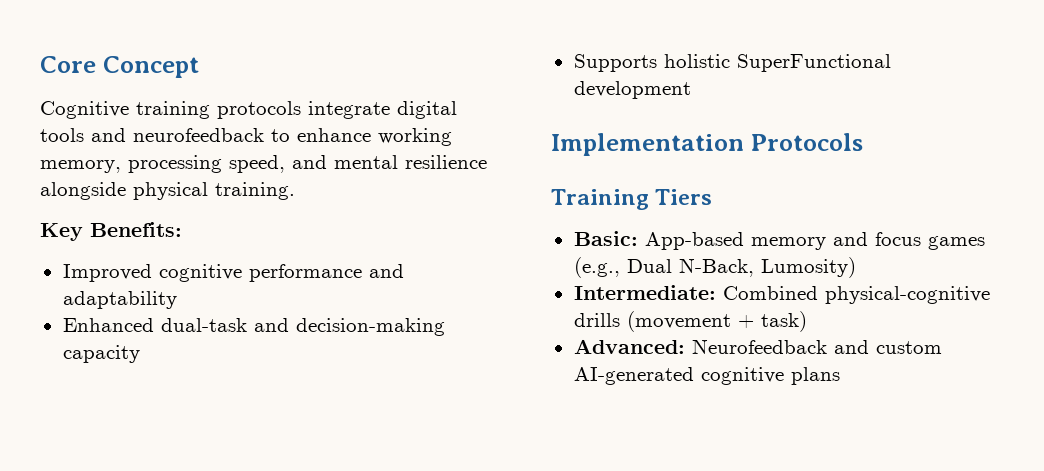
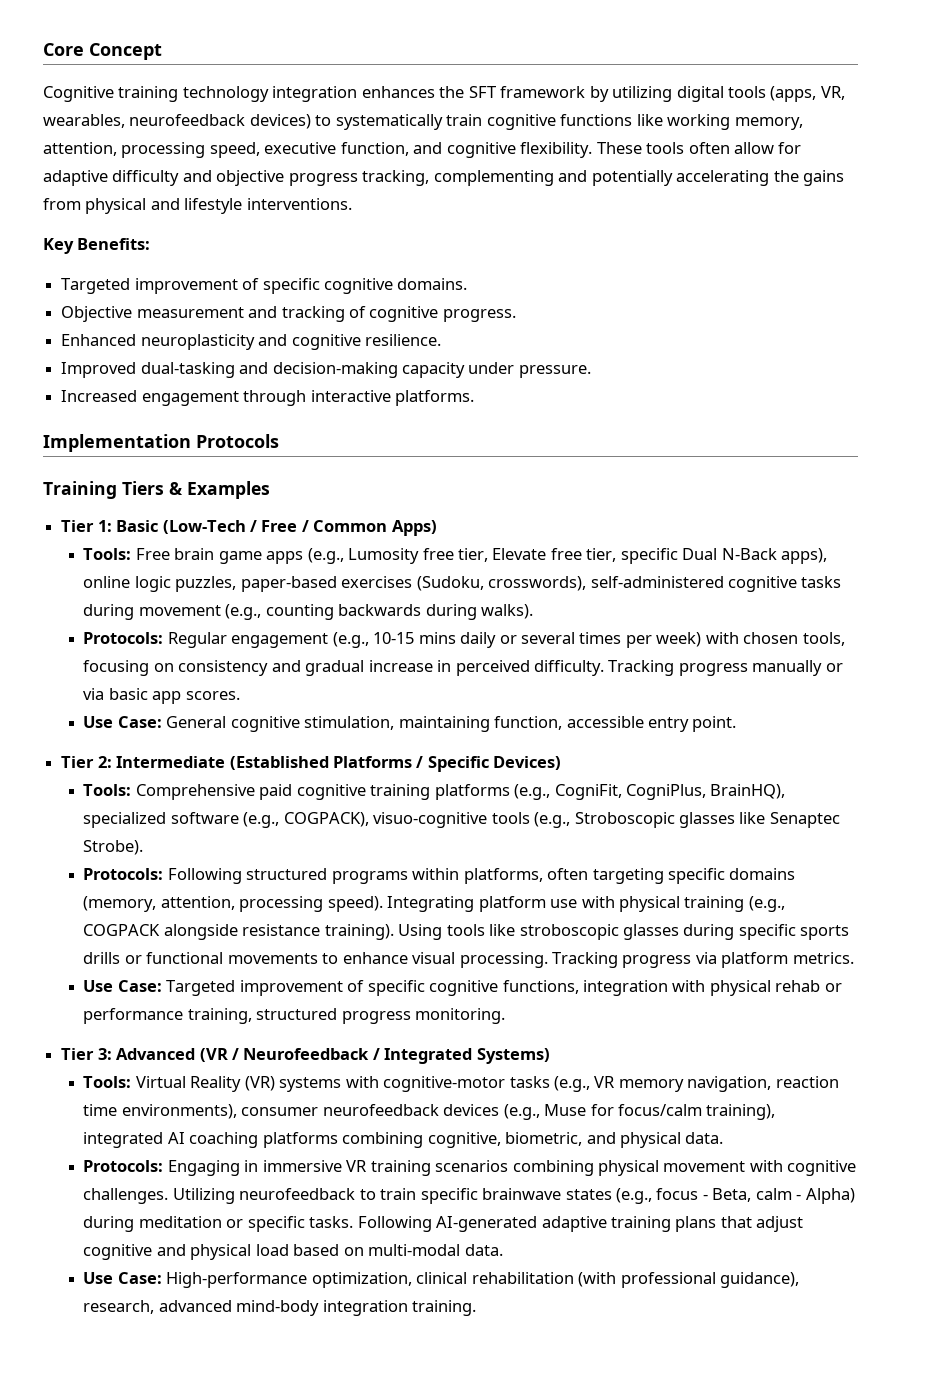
- Cognitive training protocols integrate digital tools and neurofeedback to enhance working memory, processing speed, and mental resilience alongside physical training.
+ Cognitive training technology integration enhances the SFT framework by utilizing digital tools (apps, VR, wearables, neurofeedback devices) to systematically train cognitive functions like working memory, attention, processing speed, executive function, and cognitive flexibility. These tools often allow for adaptive difficulty and objective progress tracking, complementing and potentially accelerating the gains from physical and lifestyle interventions.
  Key Benefits:
- Improved cognitive performance and adaptability
- Enhanced dual-task and decision-making capacity
- Supports holistic SuperFunctional development
+ Targeted improvement of specific cognitive domains.
+ Objective measurement and tracking of cognitive progress.
+ Enhanced neuroplasticity and cognitive resilience.
+ Improved dual-tasking and decision-making capacity under pressure.
+ Increased engagement through interactive platforms.
  Implementation Protocols
- Training Tiers
- Basic: App-based memory and focus games (e.g., Dual N-Back, Lumosity)
- Intermediate: Combined physical-cognitive drills (movement + task)
- Advanced: Neurofeedback and custom AI-generated cognitive plans
+ Training Tiers & Examples
+ Tier 1: Basic (Low-Tech / Free / Common Apps)
+ Tools: Free brain game apps (e.g., Lumosity free tier, Elevate free tier, specific Dual N-Back apps), online logic puzzles, paper-based exercises (Sudoku, crosswords), self-administered cognitive tasks during movement (e.g., counting backwards during walks).
+ Protocols: Regular engagement (e.g., 10-15 mins daily or several times per week) with chosen tools, focusing on consistency and gradual increase in perceived difficulty. Tracking progress manually or via basic app scores.
+ Use Case: General cognitive stimulation, maintaining function, accessible entry point.
+ Tier 2: Intermediate (Established Platforms / Specific Devices)
+ Tools: Comprehensive paid cognitive training platforms (e.g., CogniFit, CogniPlus, BrainHQ), specialized software (e.g., COGPACK), visuo-cognitive tools (e.g., Stroboscopic glasses like Senaptec Strobe).
+ Protocols: Following structured programs within platforms, often targeting specific domains (memory, attention, processing speed). Integrating platform use with physical training (e.g., COGPACK alongside resistance training). Using tools like stroboscopic glasses during specific sports drills or functional movements to enhance visual processing. Tracking progress via platform metrics.
+ Use Case: Targeted improvement of specific cognitive functions, integration with physical rehab or performance training, structured progress monitoring.
+ Tier 3: Advanced (VR / Neurofeedback / Integrated Systems)
+ Tools: Virtual Reality (VR) systems with cognitive-motor tasks (e.g., VR memory navigation, reaction time environments), consumer neurofeedback devices (e.g., Muse for focus/calm training), integrated AI coaching platforms combining cognitive, biometric, and physical data.
+ Protocols: Engaging in immersive VR training scenarios combining physical movement with cognitive challenges. Utilizing neurofeedback to train specific brainwave states (e.g., focus - Beta, calm - Alpha) during meditation or specific tasks. Following AI-generated adaptive training plans that adjust cognitive and physical load based on multi-modal data.
+ Use Case: High-performance optimization, clinical rehabilitation (with professional guidance), research, advanced mind-body integration training.

